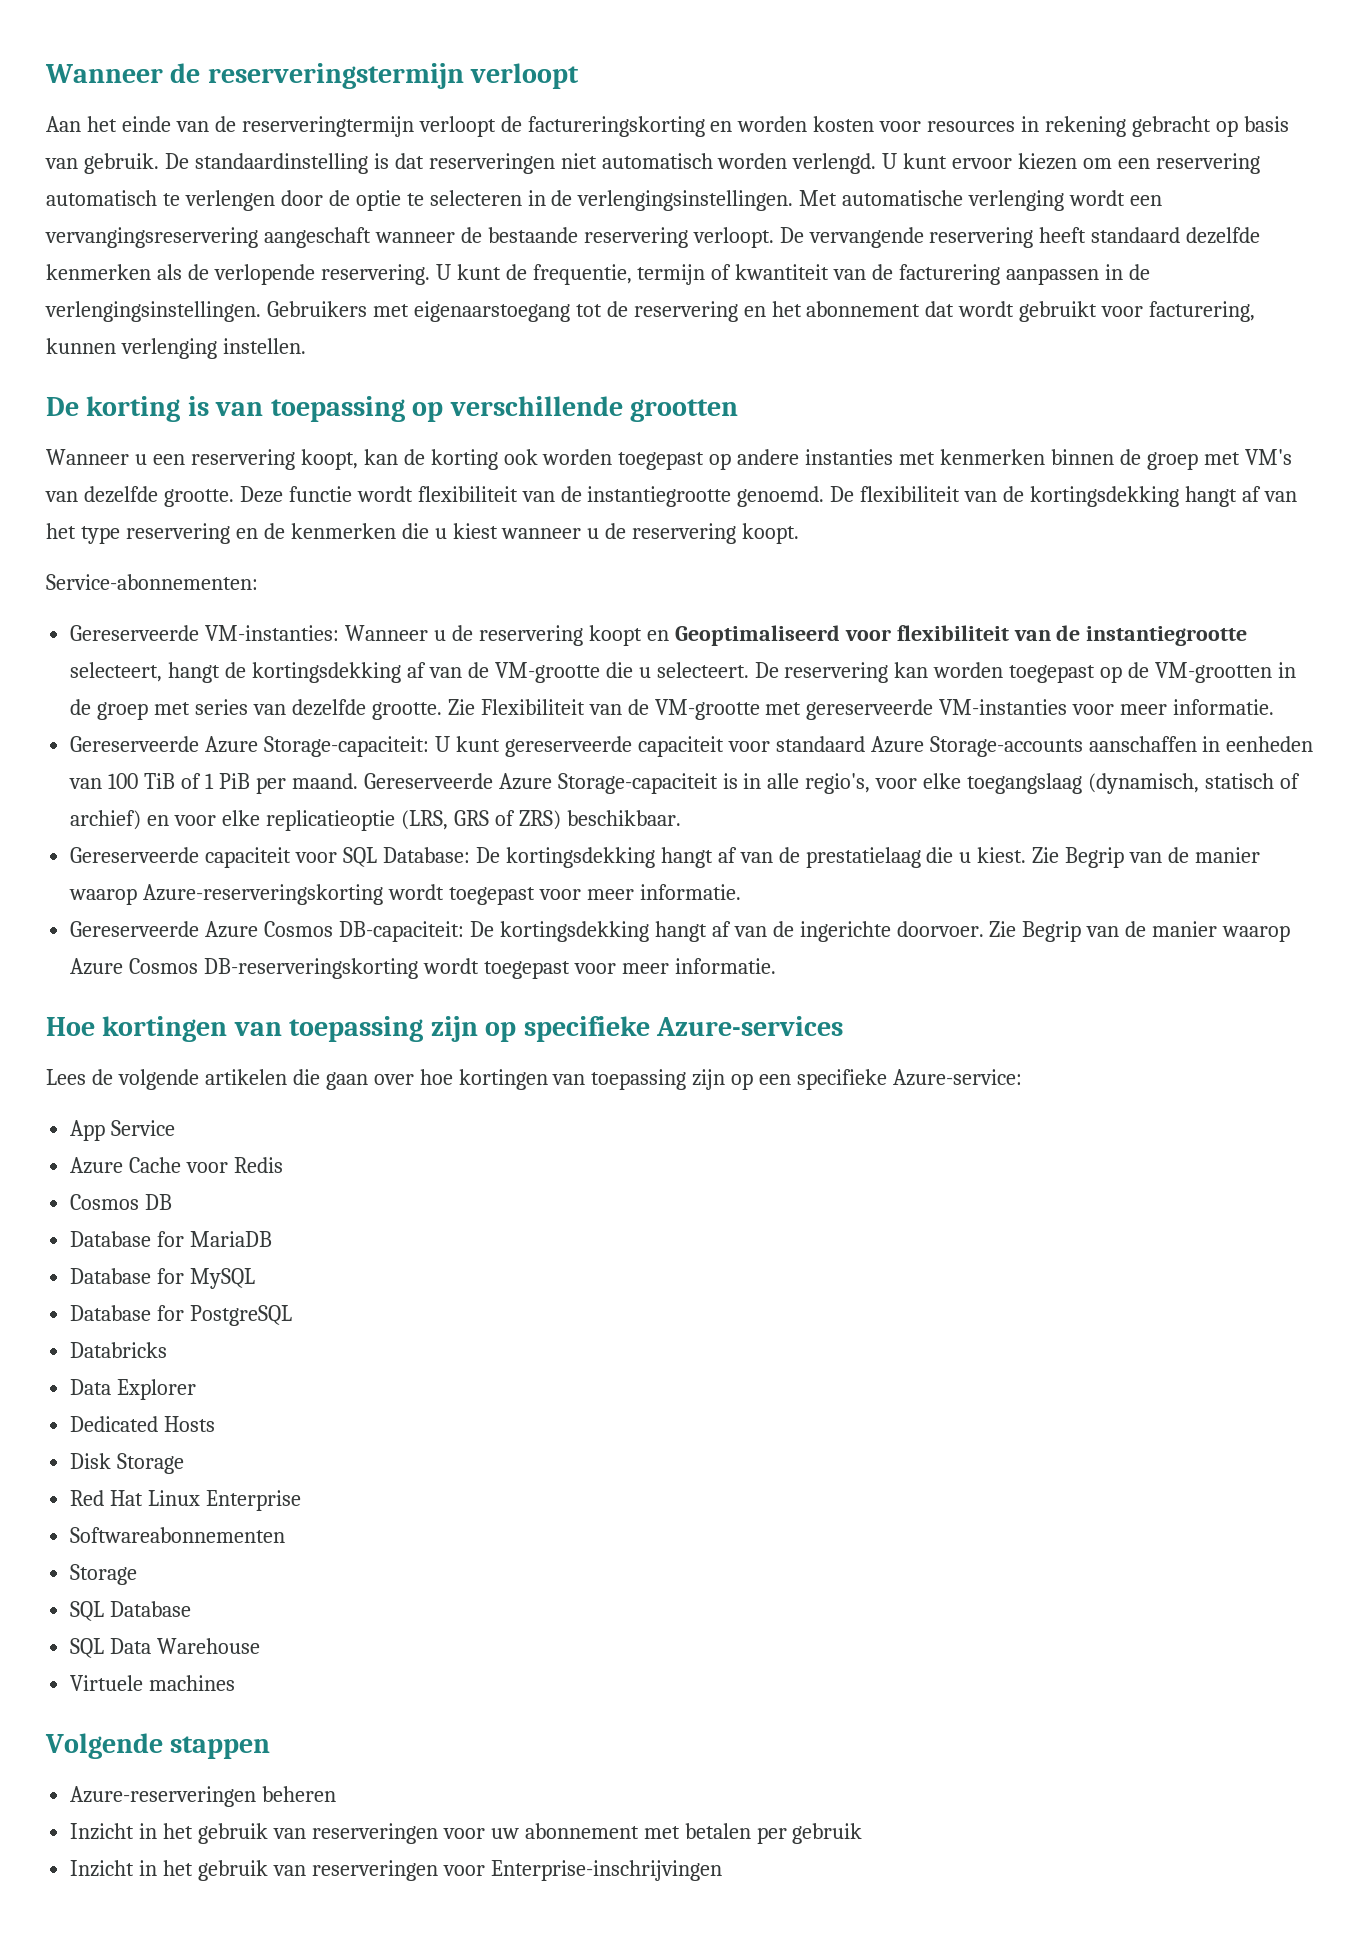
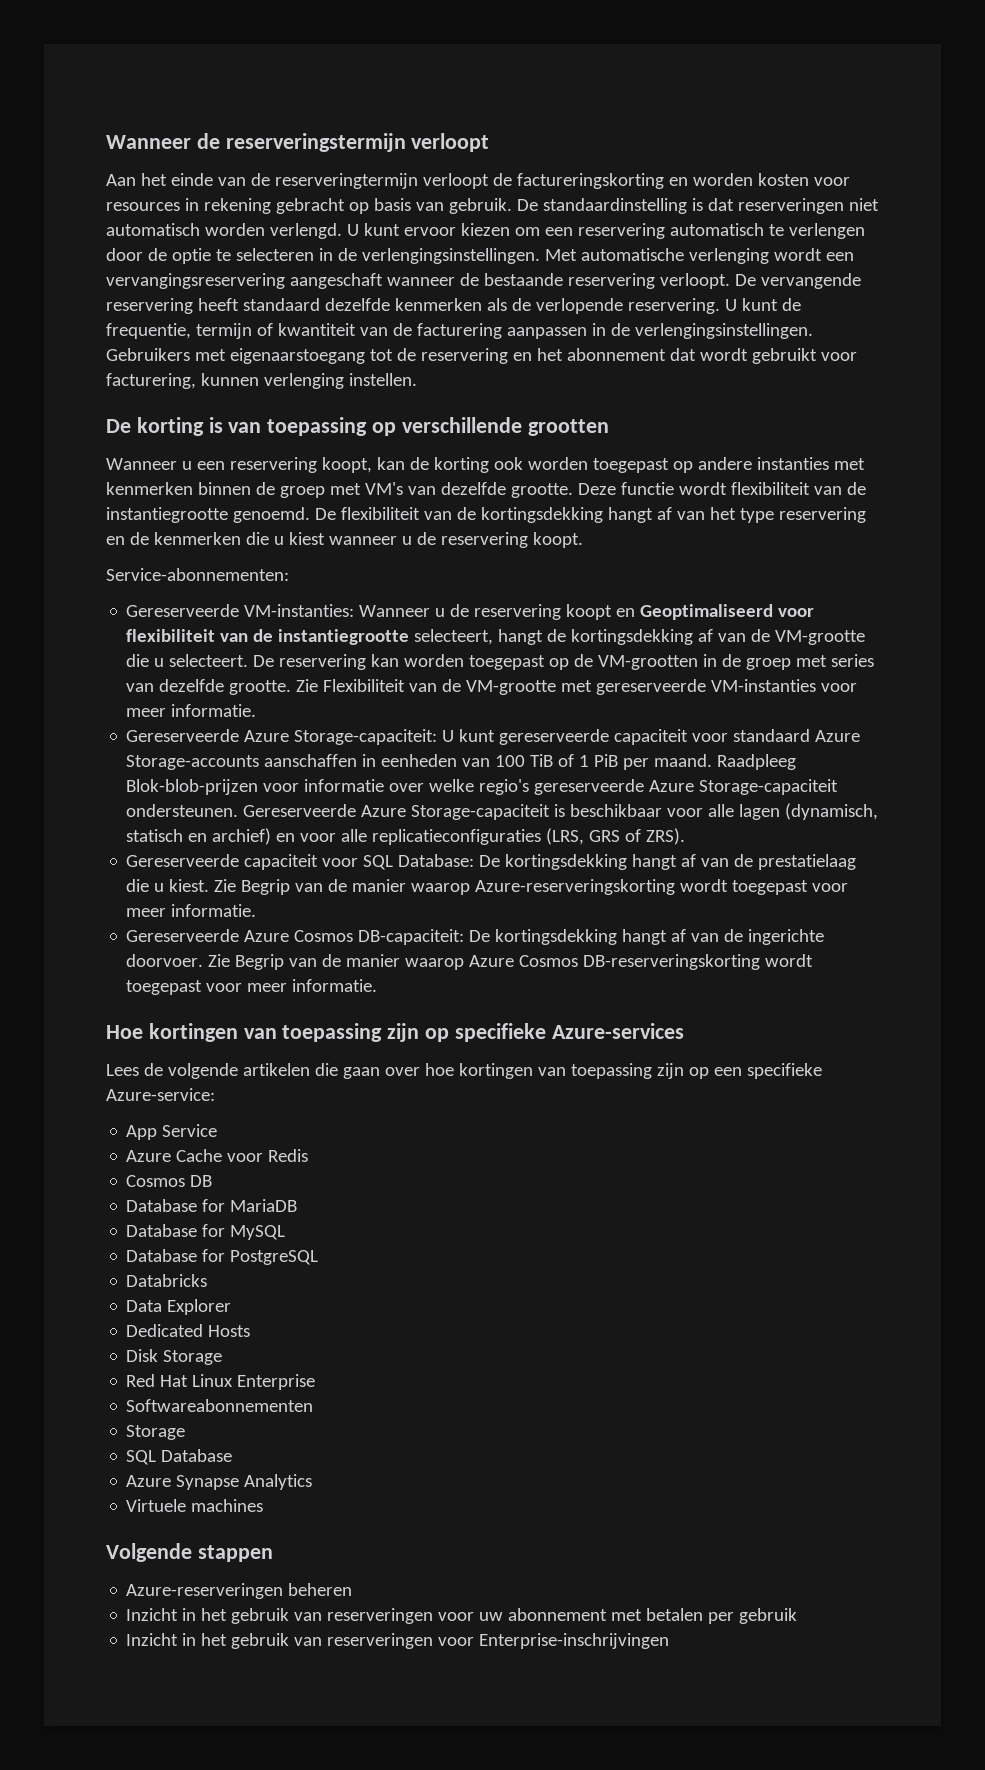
- Gereserveerde Azure Storage-capaciteit is in alle regio's, voor elke toegangslaag (dynamisch, statisch of archief) en voor elke replicatieoptie (LRS, GRS of ZRS) beschikbaar.
+ Raadpleeg Blok-blob-prijzen voor informatie over welke regio's gereserveerde Azure Storage-capaciteit ondersteunen. Gereserveerde Azure Storage-capaciteit is beschikbaar voor alle lagen (dynamisch, statisch en archief) en voor alle replicatieconfiguraties (LRS, GRS of ZRS).
- SQL Data Warehouse
+ Azure Synapse Analytics

